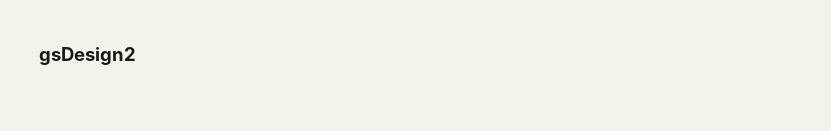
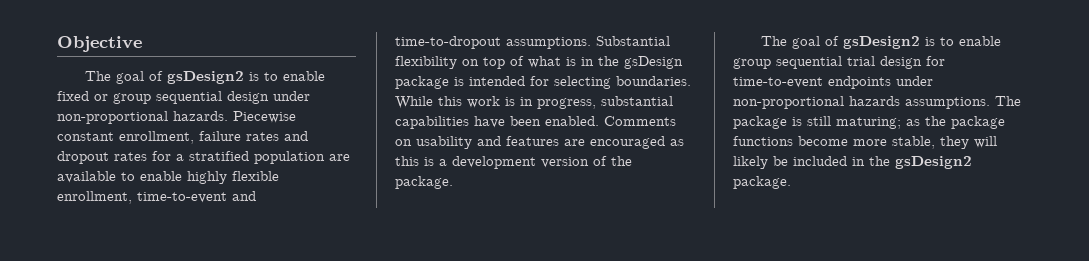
- gsDesign2
+ Objective
+ The goal of gsDesign2 is to enable fixed or group sequential design under non-proportional hazards. Piecewise constant enrollment, failure rates and dropout rates for a stratified population are available to enable highly flexible enrollment, time-to-event and time-to-dropout assumptions. Substantial flexibility on top of what is in the gsDesign package is intended for selecting boundaries. While this work is in progress, substantial capabilities have been enabled. Comments on usability and features are encouraged as this is a development version of the package.
+ The goal of gsDesign2 is to enable group sequential trial design for time-to-event endpoints under non-proportional hazards assumptions. The package is still maturing; as the package functions become more stable, they will likely be included in the gsDesign2 package.

